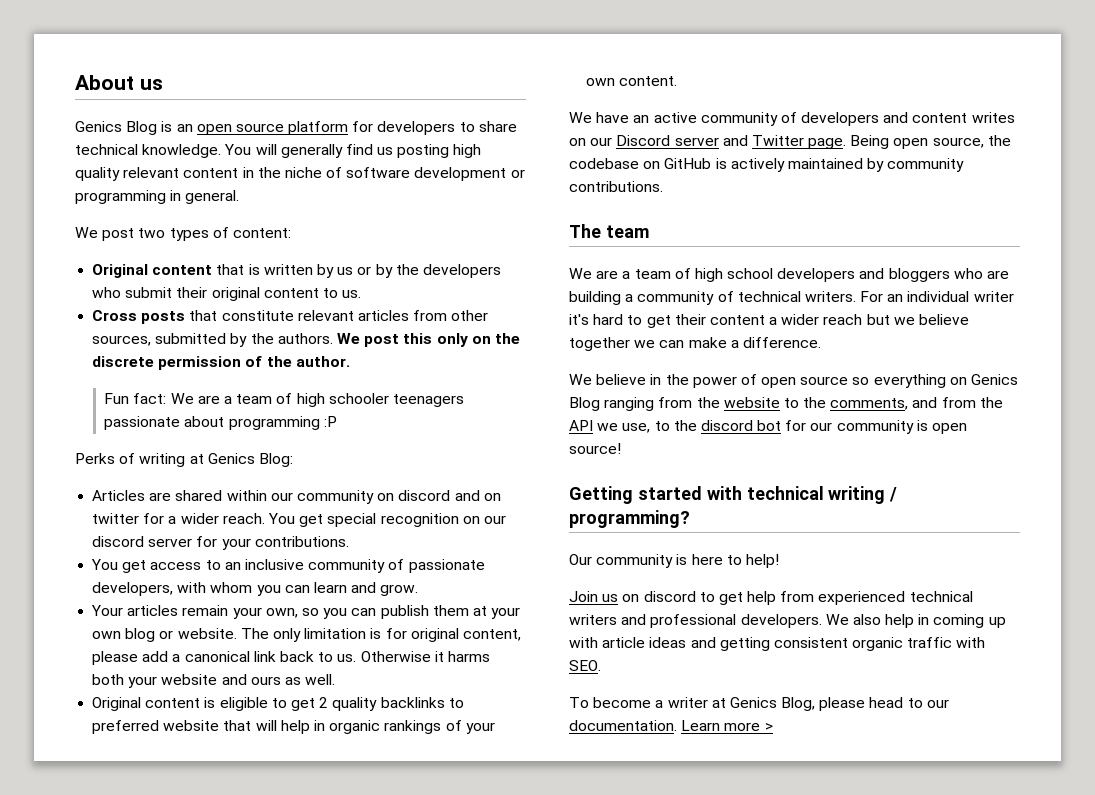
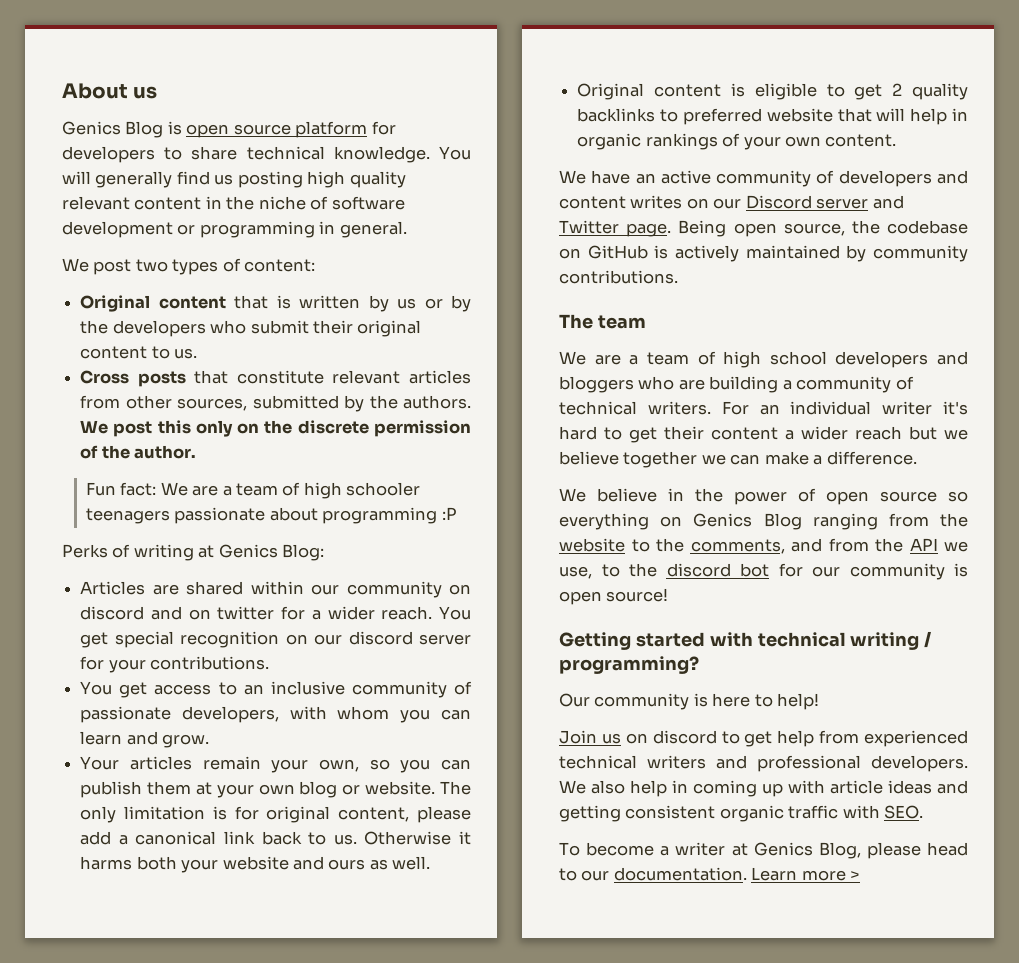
- Genics Blog is an open source platform for developers to share technical knowledge.
+ Genics Blog is open source platform for developers to share technical knowledge.

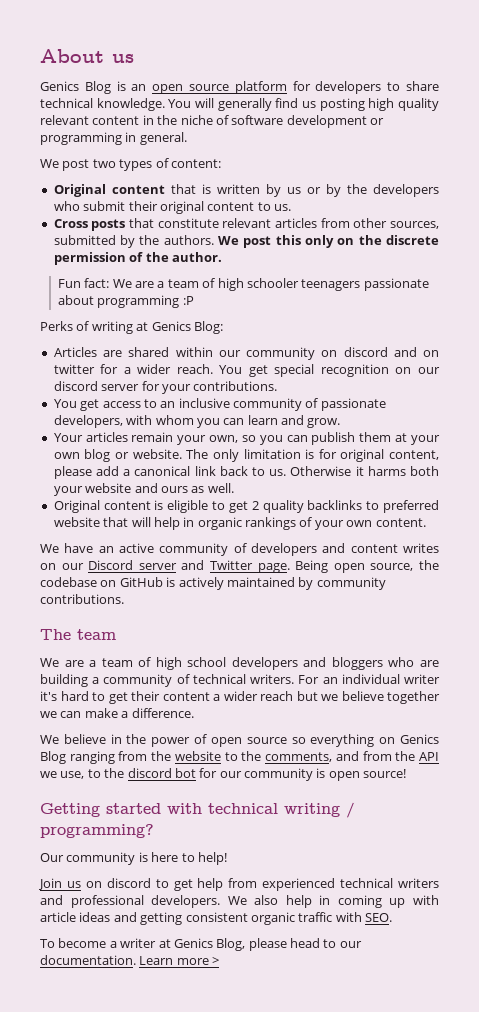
- Genics Blog is open source platform for developers to share technical knowledge.
+ Genics Blog is an open source platform for developers to share technical knowledge.

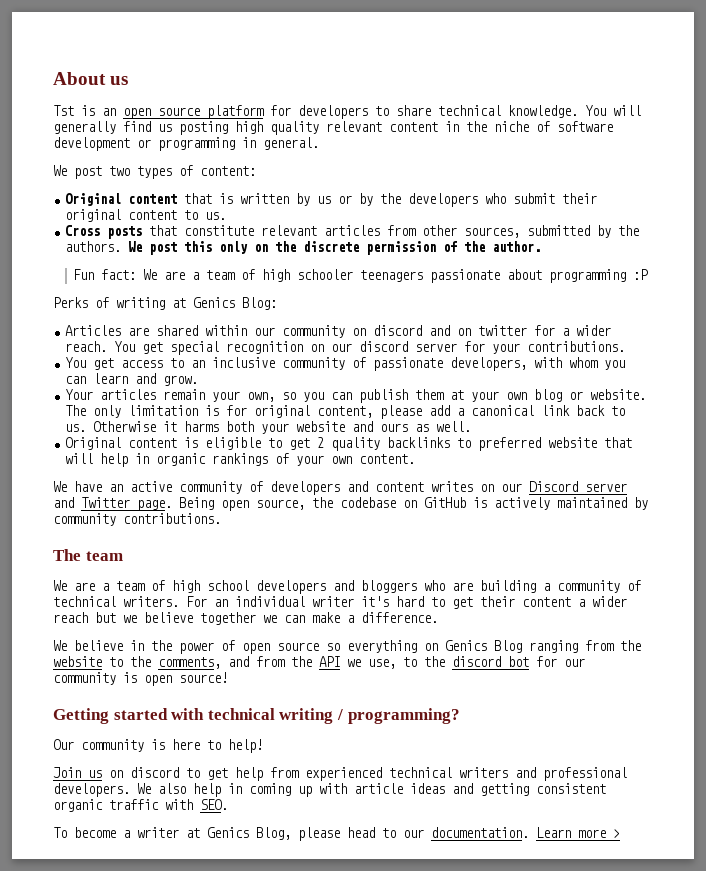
- Genics Blog is an open source platform for developers to share technical knowledge.
+ Tst is an open source platform for developers to share technical knowledge.

